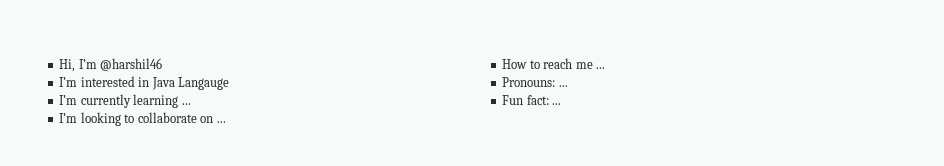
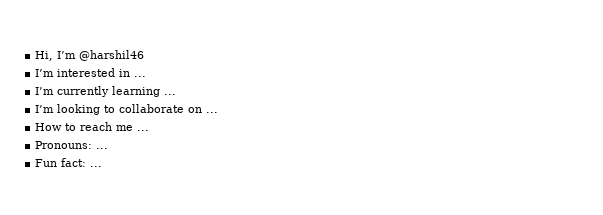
- I’m interested in Java Langauge
+ I’m interested in ...

